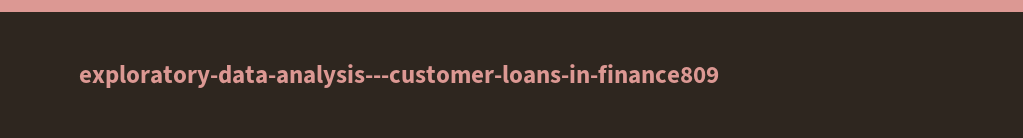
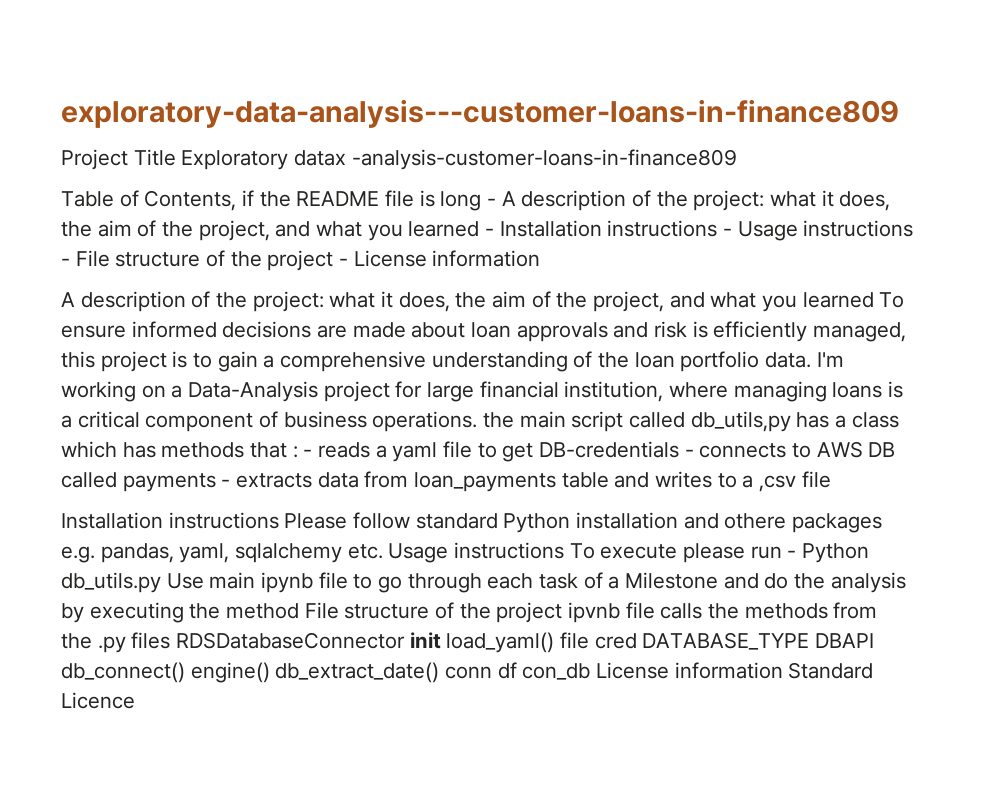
+ Project Title Exploratory datax -analysis-customer-loans-in-finance809
+ Table of Contents, if the README file is long - A description of the project: what it does, the aim of the project, and what you learned - Installation instructions - Usage instructions - File structure of the project - License information
+ A description of the project: what it does, the aim of the project, and what you learned To ensure informed decisions are made about loan approvals and risk is efficiently managed, this project is to gain a comprehensive understanding of the loan portfolio data. I'm working on a Data-Analysis project for large financial institution, where managing loans is a critical component of business operations. the main script called db_utils,py has a class which has methods that : - reads a yaml file to get DB-credentials - connects to AWS DB called payments - extracts data from loan_payments table and writes to a ,csv file
+ Installation instructions Please follow standard Python installation and othere packages e.g. pandas, yaml, sqlalchemy etc. Usage instructions To execute please run - Python db_utils.py Use main ipynb file to go through each task of a Milestone and do the analysis by executing the method File structure of the project ipvnb file calls the methods from the .py files RDSDatabaseConnector init load_yaml() file cred DATABASE_TYPE DBAPI db_connect() engine() db_extract_date() conn df con_db License information Standard Licence

